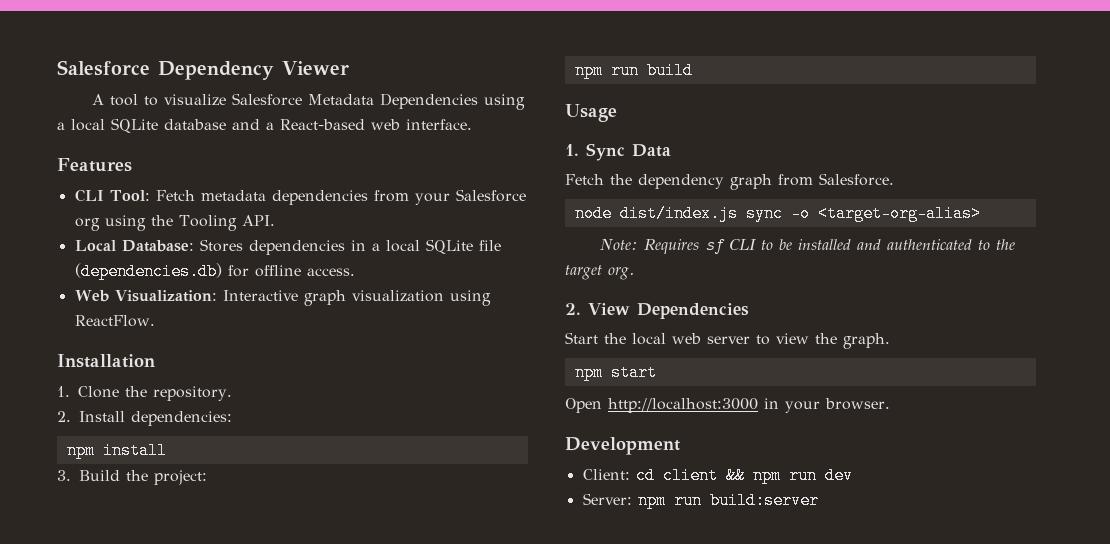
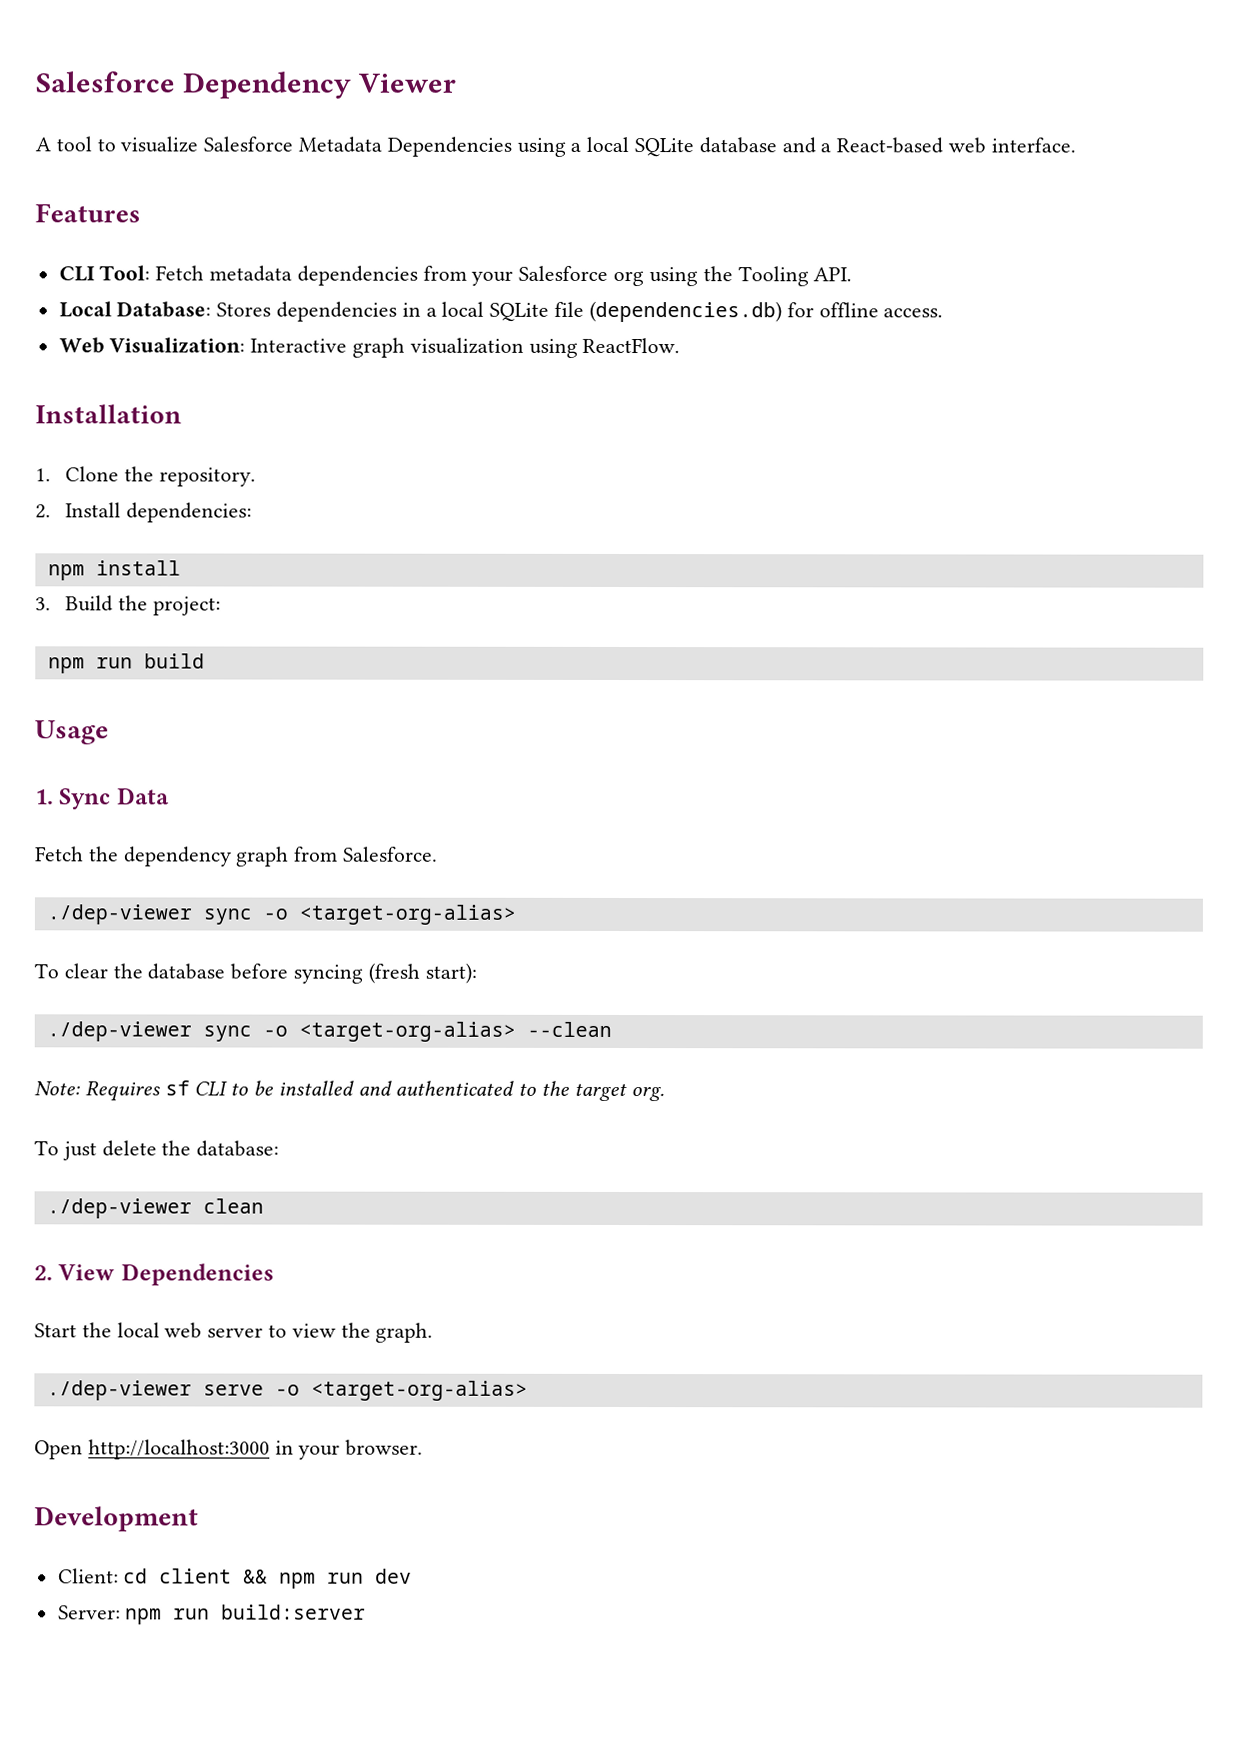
  Fetch the dependency graph from Salesforce.
- node dist/index.js sync -o <target-org-alias>
+ ./dep-viewer sync -o <target-org-alias>
+ To clear the database before syncing (fresh start):
+ ./dep-viewer sync -o <target-org-alias> --clean
+ To just delete the database:
+ ./dep-viewer clean
- npm start
+ ./dep-viewer serve -o <target-org-alias>

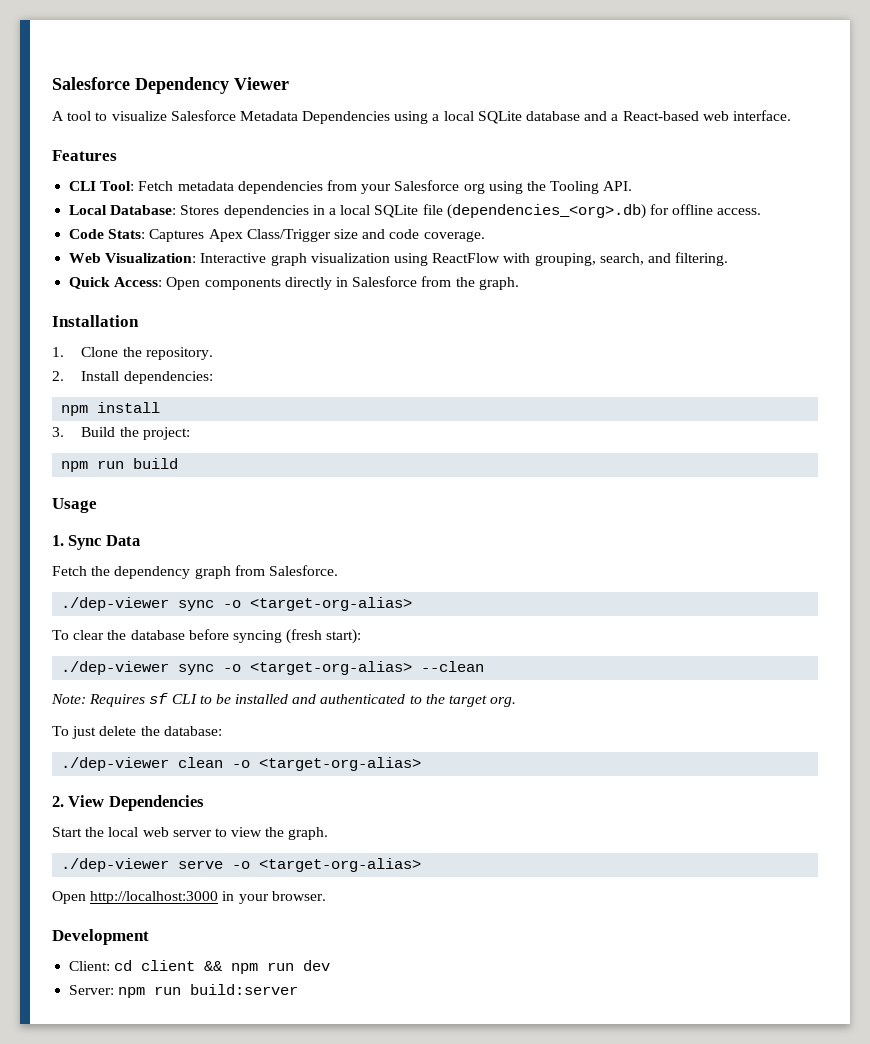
- Local Database: Stores dependencies in a local SQLite file (dependencies.db) for offline access.
+ Local Database: Stores dependencies in a local SQLite file (dependencies_<org>.db) for offline access.
+ Code Stats: Captures Apex Class/Trigger size and code coverage.
- Web Visualization: Interactive graph visualization using ReactFlow.
+ Web Visualization: Interactive graph visualization using ReactFlow with grouping, search, and filtering.
+ Quick Access: Open components directly in Salesforce from the graph.
- ./dep-viewer clean
+ ./dep-viewer clean -o <target-org-alias>

